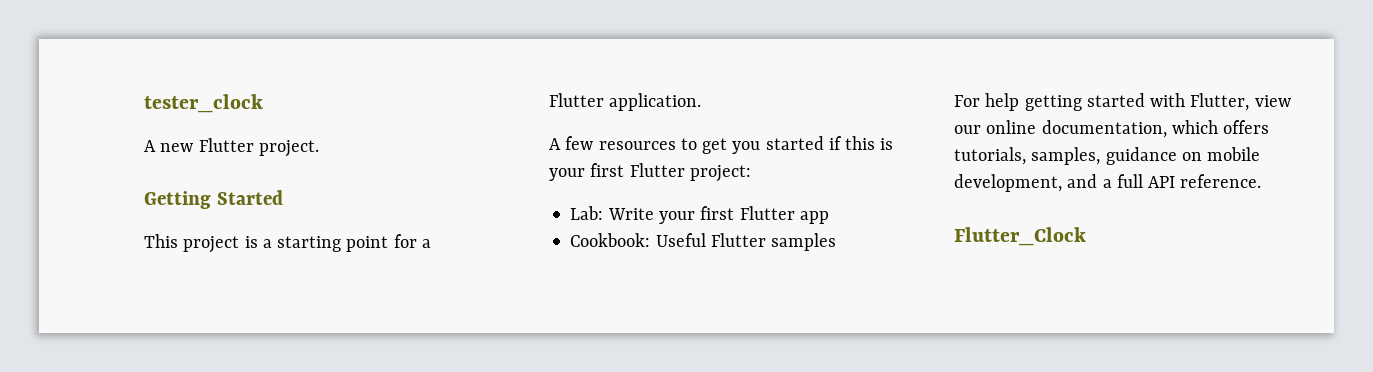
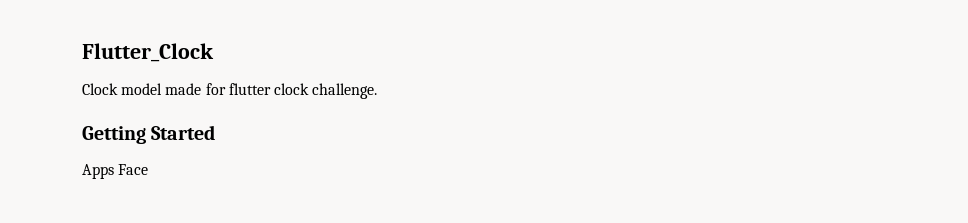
- tester_clock
- A new Flutter project.
+ Flutter_Clock
+ Clock model made for flutter clock challenge.
  Getting Started
- This project is a starting point for a Flutter application.
- A few resources to get you started if this is your first Flutter project:
- Lab: Write your first Flutter app
- Cookbook: Useful Flutter samples
- For help getting started with Flutter, view our online documentation, which offers tutorials, samples, guidance on mobile development, and a full API reference.
- Flutter_Clock
+ Apps Face

